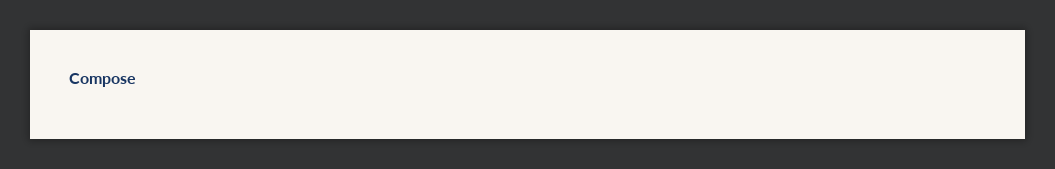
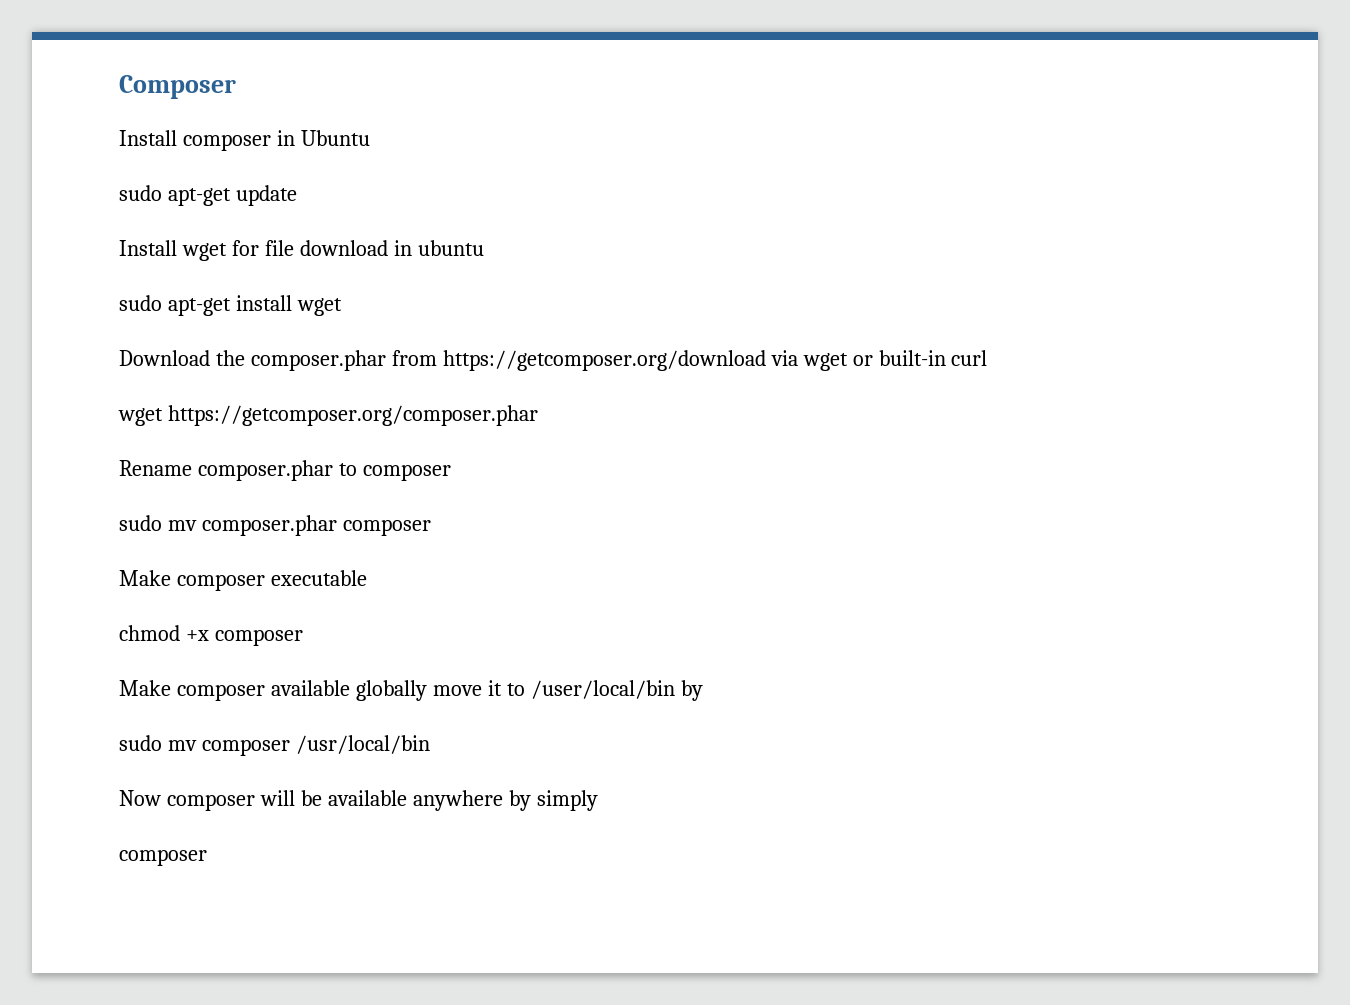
- Compose
+ Composer
+ Install composer in Ubuntu
+ sudo apt-get update
+ Install wget for file download in ubuntu
+ sudo apt-get install wget
+ Download the composer.phar from https://getcomposer.org/download via wget or built-in curl
+ wget https://getcomposer.org/composer.phar
+ Rename composer.phar to composer
+ sudo mv composer.phar composer
+ Make composer executable
+ chmod +x composer
+ Make composer available globally move it to /user/local/bin by
+ sudo mv composer /usr/local/bin
+ Now composer will be available anywhere by simply
+ composer

